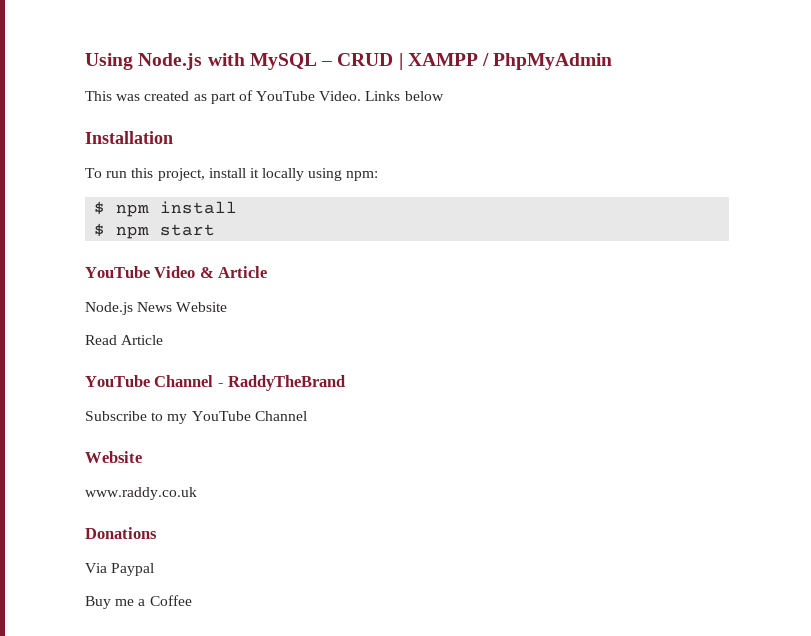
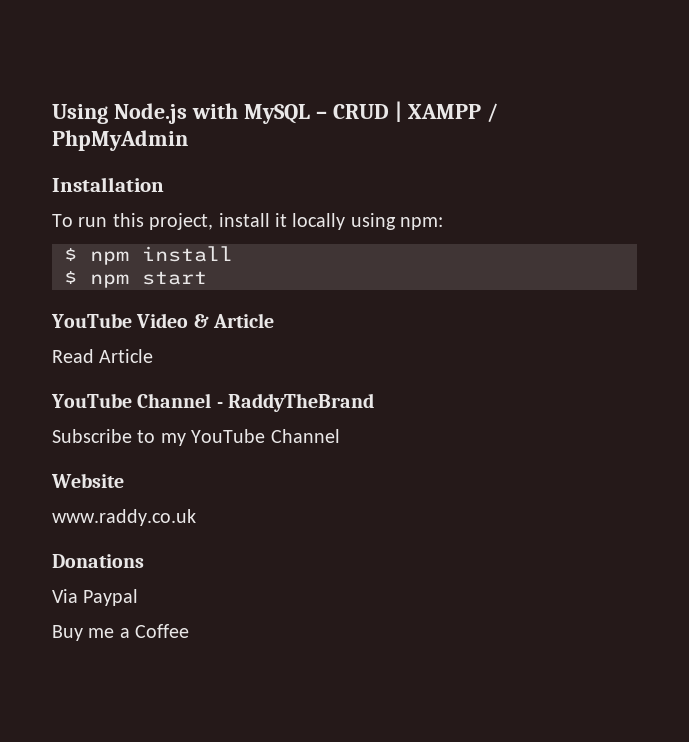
- This was created as part of YouTube Video. Links below
- Node.js News Website

